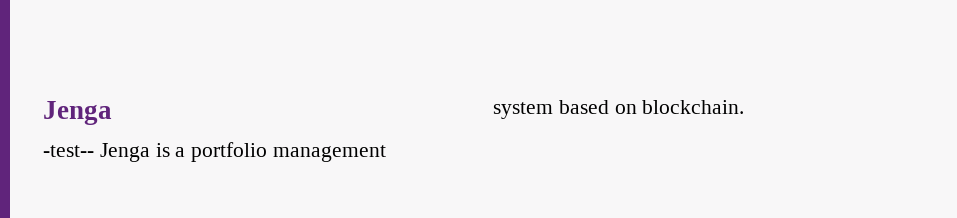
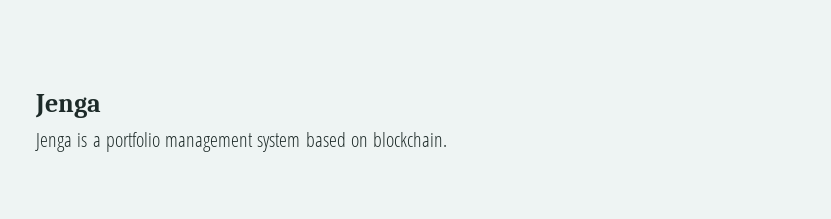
- -test-- Jenga is a portfolio management system based on blockchain.
+ Jenga is a portfolio management system based on blockchain.

